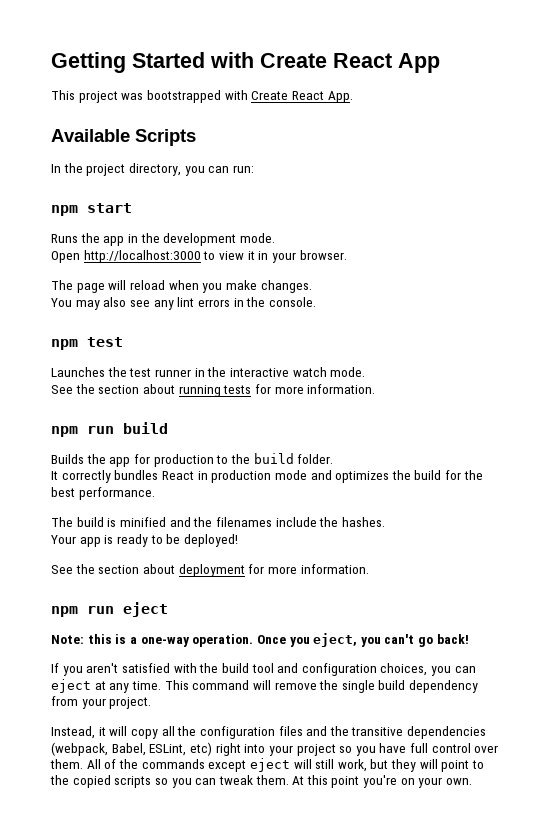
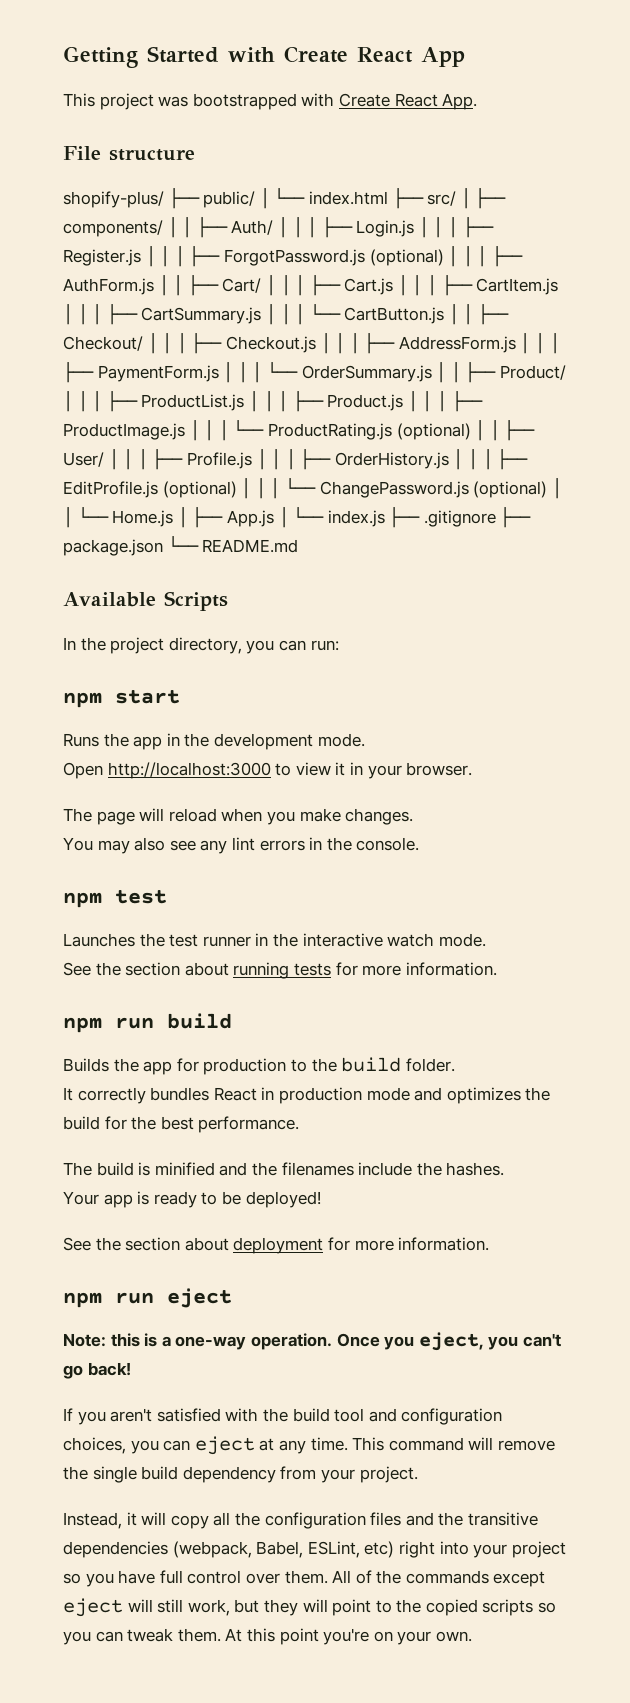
+ File structure
+ shopify-plus/ ├── public/ │ └── index.html ├── src/ │ ├── components/ │ │ ├── Auth/ │ │ │ ├── Login.js │ │ │ ├── Register.js │ │ │ ├── ForgotPassword.js (optional) │ │ │ ├── AuthForm.js │ │ ├── Cart/ │ │ │ ├── Cart.js │ │ │ ├── CartItem.js │ │ │ ├── CartSummary.js │ │ │ └── CartButton.js │ │ ├── Checkout/ │ │ │ ├── Checkout.js │ │ │ ├── AddressForm.js │ │ │ ├── PaymentForm.js │ │ │ └── OrderSummary.js │ │ ├── Product/ │ │ │ ├── ProductList.js │ │ │ ├── Product.js │ │ │ ├── ProductImage.js │ │ │ └── ProductRating.js (optional) │ │ ├── User/ │ │ │ ├── Profile.js │ │ │ ├── OrderHistory.js │ │ │ ├── EditProfile.js (optional) │ │ │ └── ChangePassword.js (optional) │ │ └── Home.js │ ├── App.js │ └── index.js ├── .gitignore ├── package.json └── README.md

